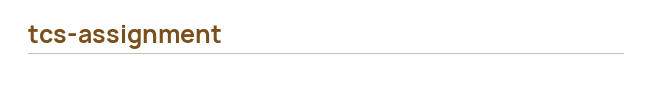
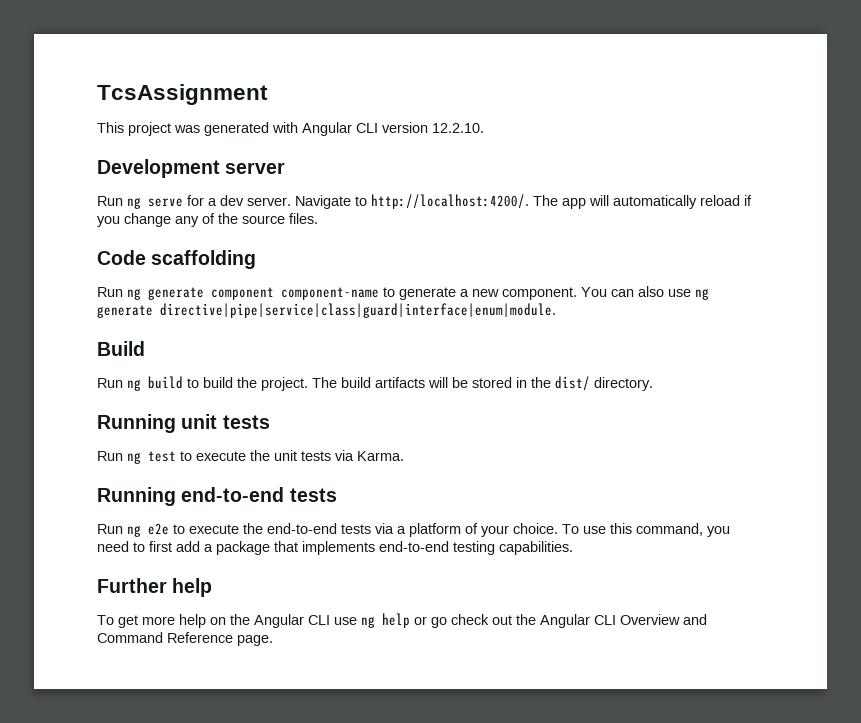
- tcs-assignment
+ TcsAssignment
+ This project was generated with Angular CLI version 12.2.10.
+ Development server
+ Run ng serve for a dev server. Navigate to http://localhost:4200/. The app will automatically reload if you change any of the source files.
+ Code scaffolding
+ Run ng generate component component-name to generate a new component. You can also use ng generate directive|pipe|service|class|guard|interface|enum|module.
+ Build
+ Run ng build to build the project. The build artifacts will be stored in the dist/ directory.
+ Running unit tests
+ Run ng test to execute the unit tests via Karma.
+ Running end-to-end tests
+ Run ng e2e to execute the end-to-end tests via a platform of your choice. To use this command, you need to first add a package that implements end-to-end testing capabilities.
+ Further help
+ To get more help on the Angular CLI use ng help or go check out the Angular CLI Overview and Command Reference page.

